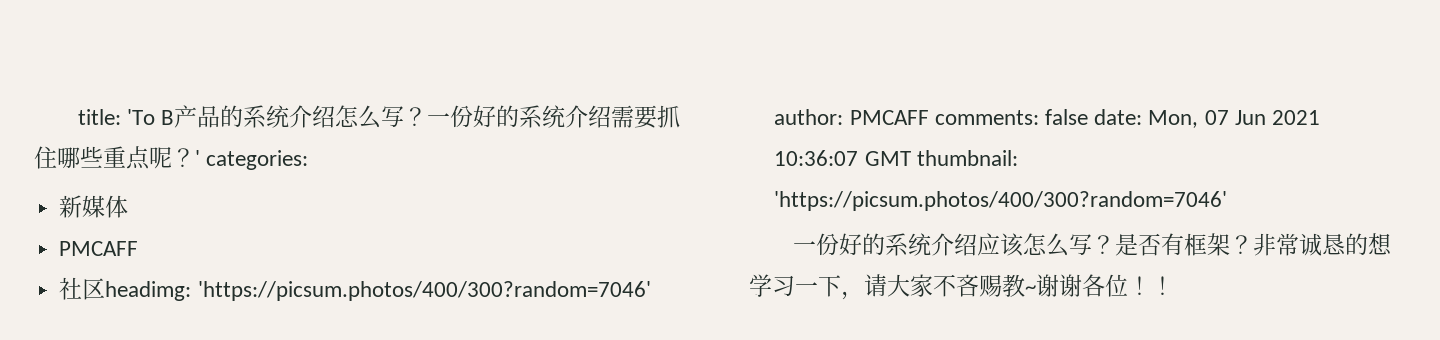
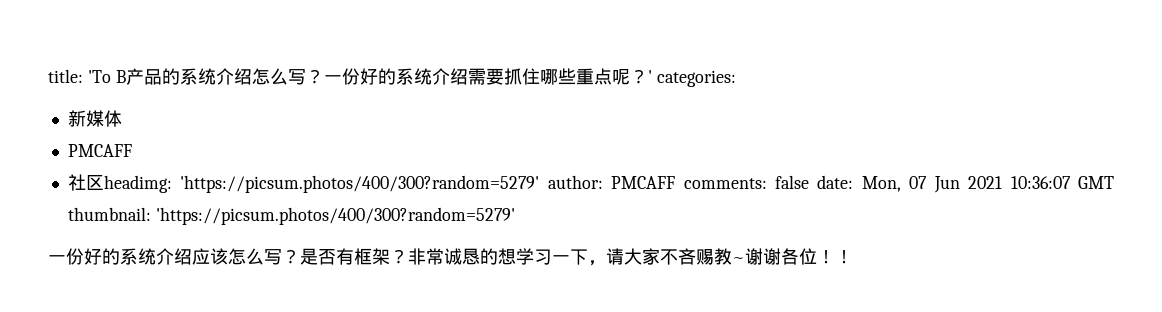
- 社区headimg: 'https://picsum.photos/400/300?random=7046' author: PMCAFF comments: false date: Mon, 07 Jun 2021 10:36:07 GMT thumbnail: 'https://picsum.photos/400/300?random=7046'
+ 社区headimg: 'https://picsum.photos/400/300?random=5279' author: PMCAFF comments: false date: Mon, 07 Jun 2021 10:36:07 GMT thumbnail: 'https://picsum.photos/400/300?random=5279'

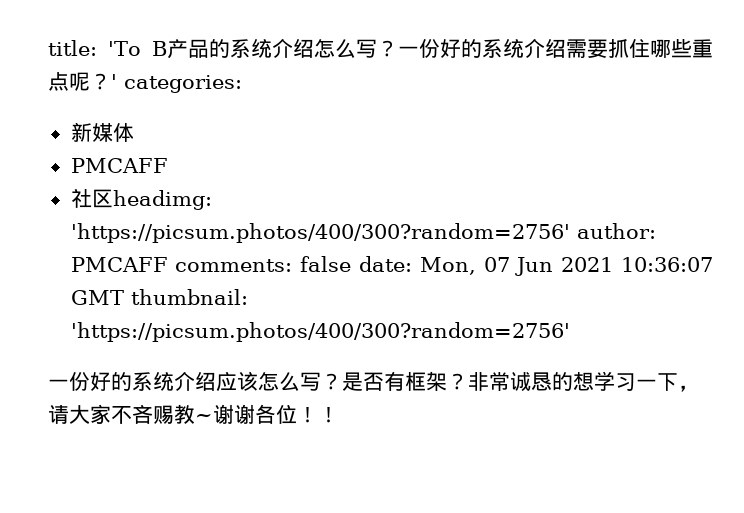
- 社区headimg: 'https://picsum.photos/400/300?random=5279' author: PMCAFF comments: false date: Mon, 07 Jun 2021 10:36:07 GMT thumbnail: 'https://picsum.photos/400/300?random=5279'
+ 社区headimg: 'https://picsum.photos/400/300?random=2756' author: PMCAFF comments: false date: Mon, 07 Jun 2021 10:36:07 GMT thumbnail: 'https://picsum.photos/400/300?random=2756'

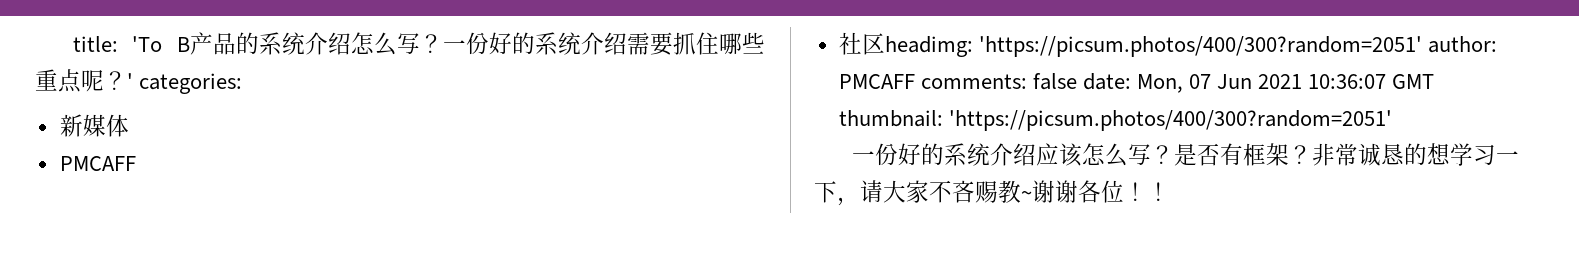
- 社区headimg: 'https://picsum.photos/400/300?random=2756' author: PMCAFF comments: false date: Mon, 07 Jun 2021 10:36:07 GMT thumbnail: 'https://picsum.photos/400/300?random=2756'
+ 社区headimg: 'https://picsum.photos/400/300?random=2051' author: PMCAFF comments: false date: Mon, 07 Jun 2021 10:36:07 GMT thumbnail: 'https://picsum.photos/400/300?random=2051'

